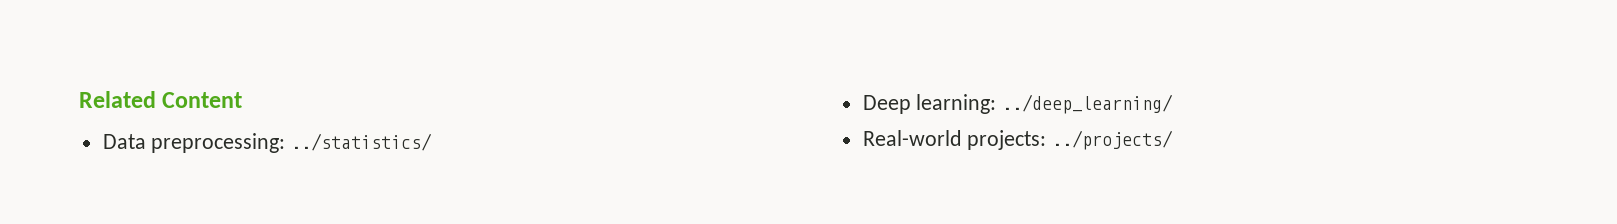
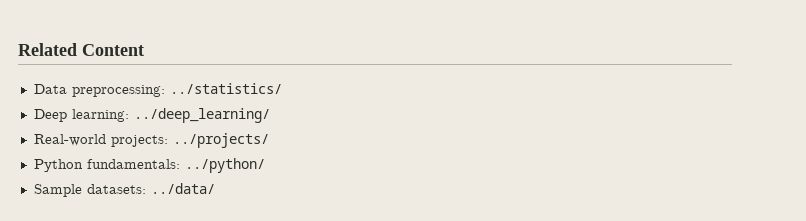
+ Python fundamentals: ../python/
+ Sample datasets: ../data/

